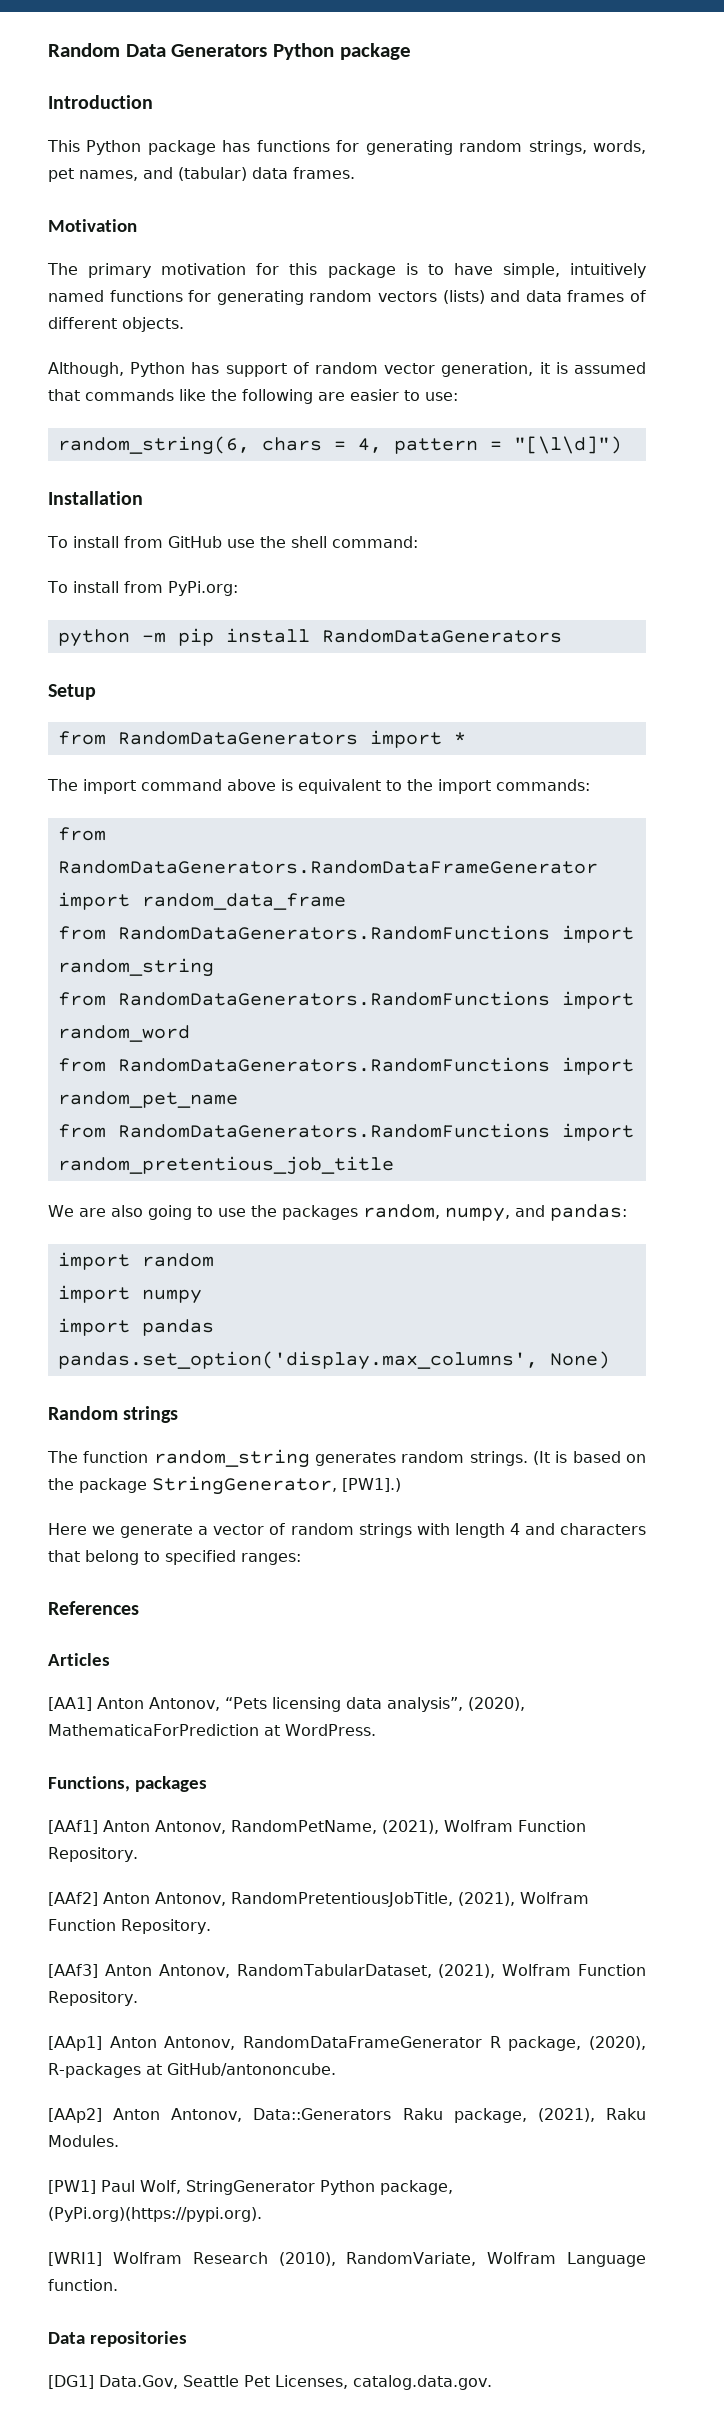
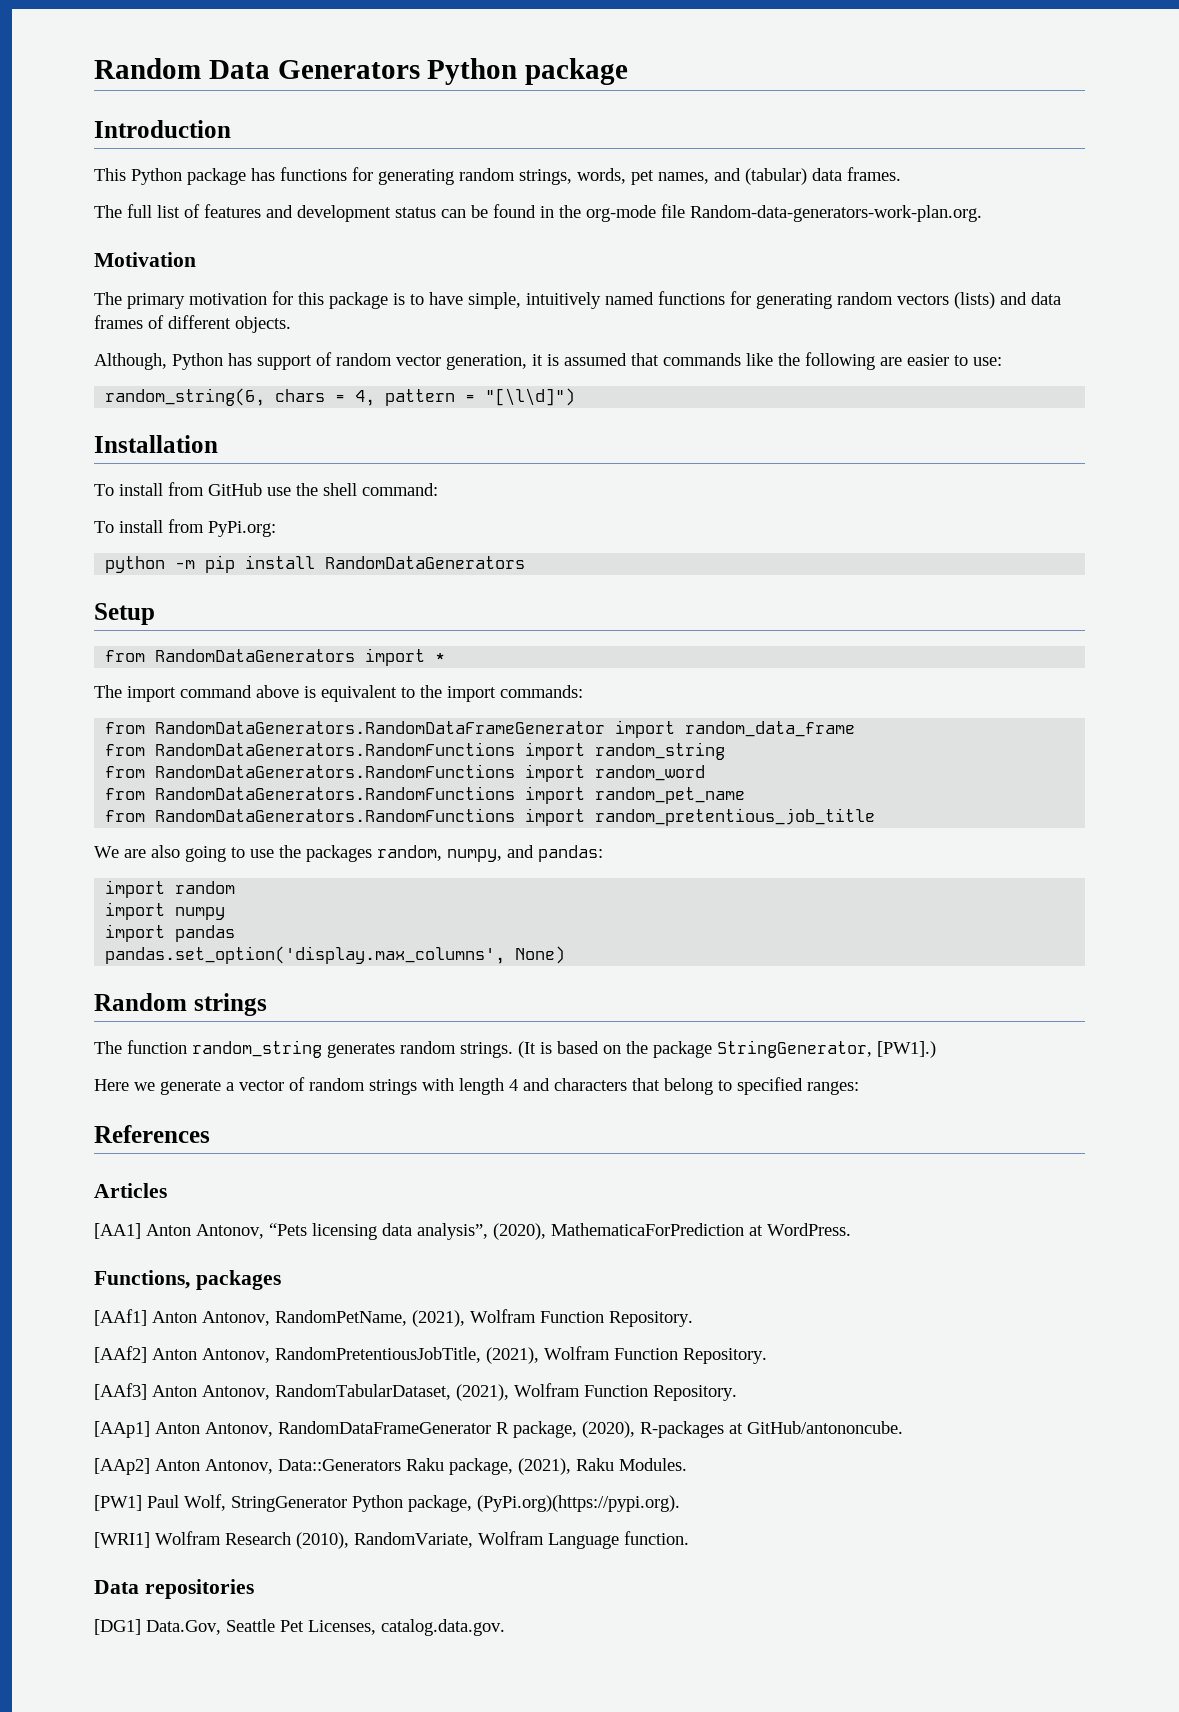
+ The full list of features and development status can be found in the org-mode file Random-data-generators-work-plan.org.

